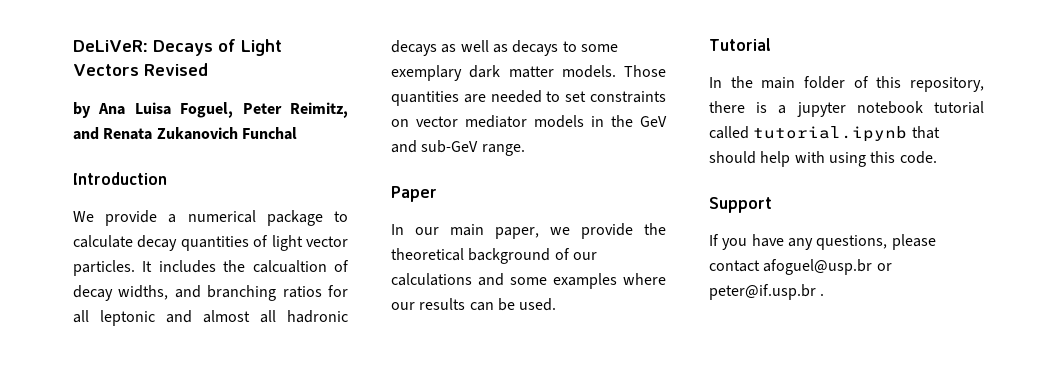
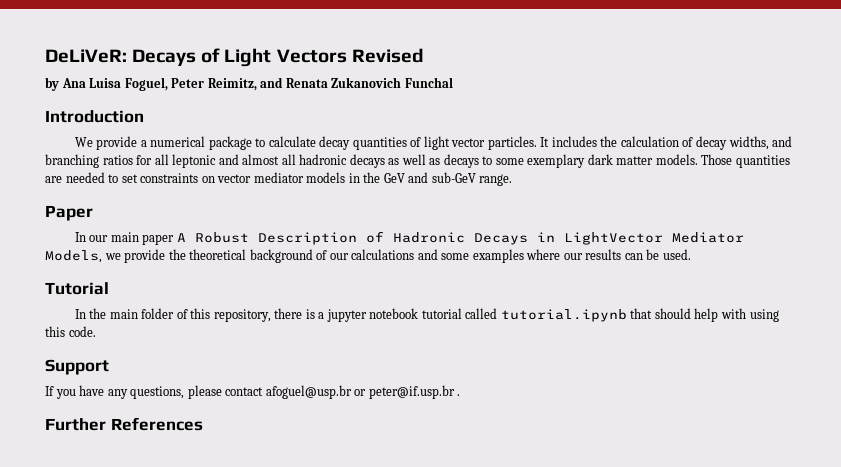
- It includes the calcualtion of decay widths, and branching ratios for all leptonic and almost all hadronic decays as well as decays to some exemplary dark matter models.
+ It includes the calculation of decay widths, and branching ratios for all leptonic and almost all hadronic decays as well as decays to some exemplary dark matter models.
- In our main paper, we provide the theoretical background of our calculations and some examples where our results can be used.
+ In our main paper A Robust Description of Hadronic Decays in LightVector Mediator Models, we provide the theoretical background of our calculations and some examples where our results can be used.
+ Further References

